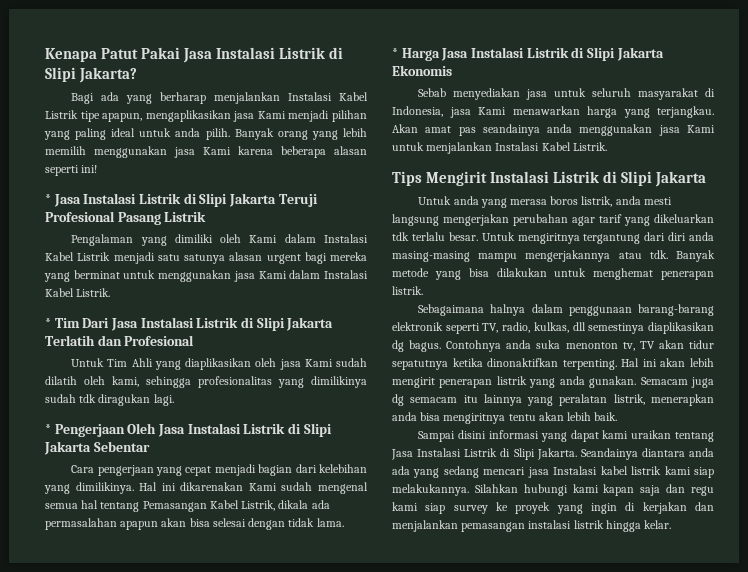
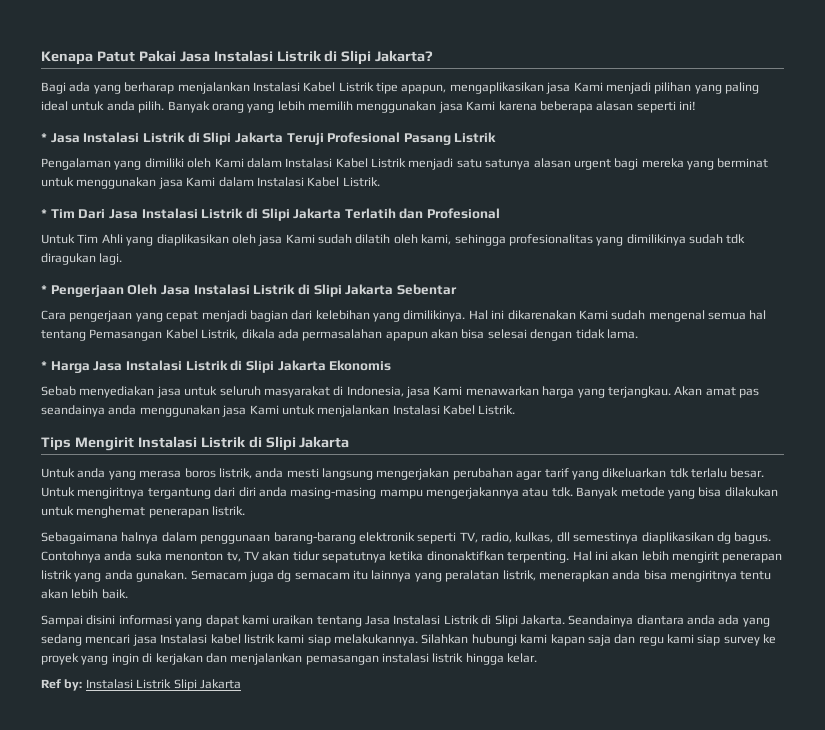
+ Ref by: Instalasi Listrik Slipi Jakarta

